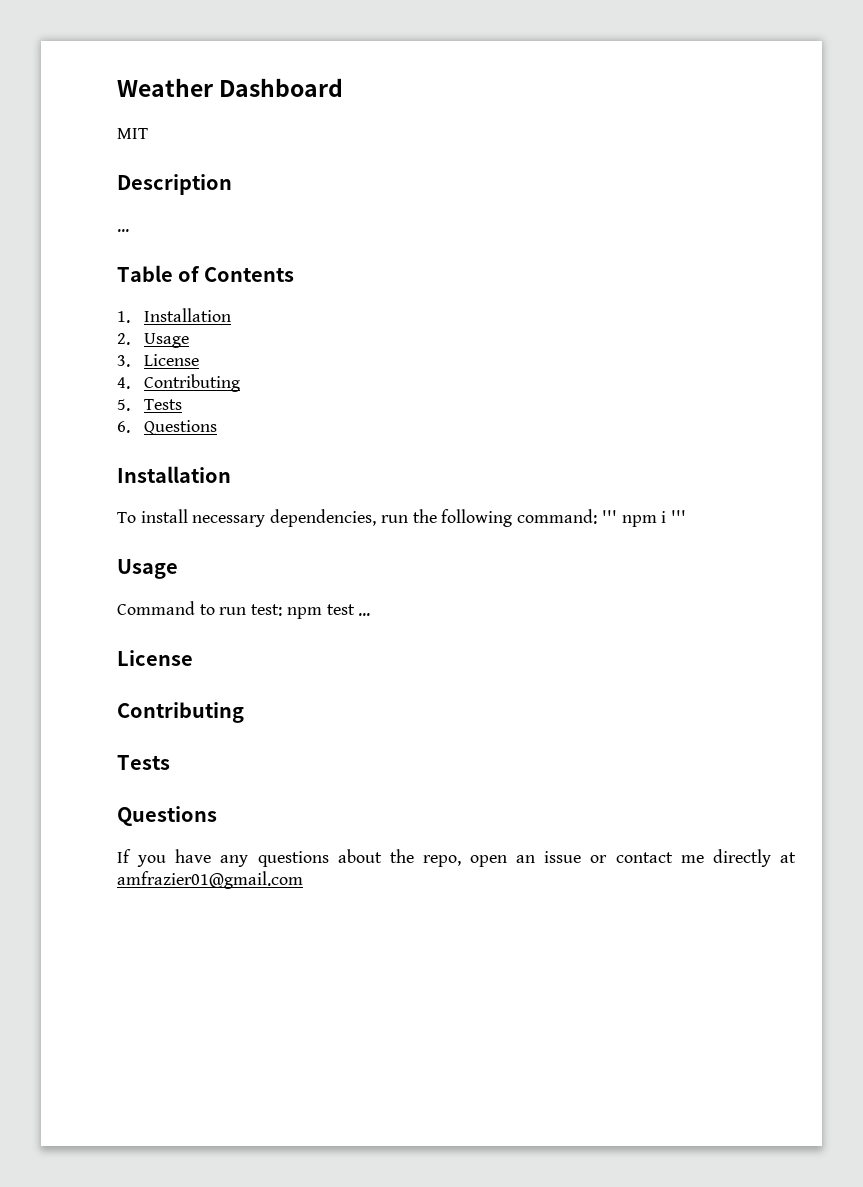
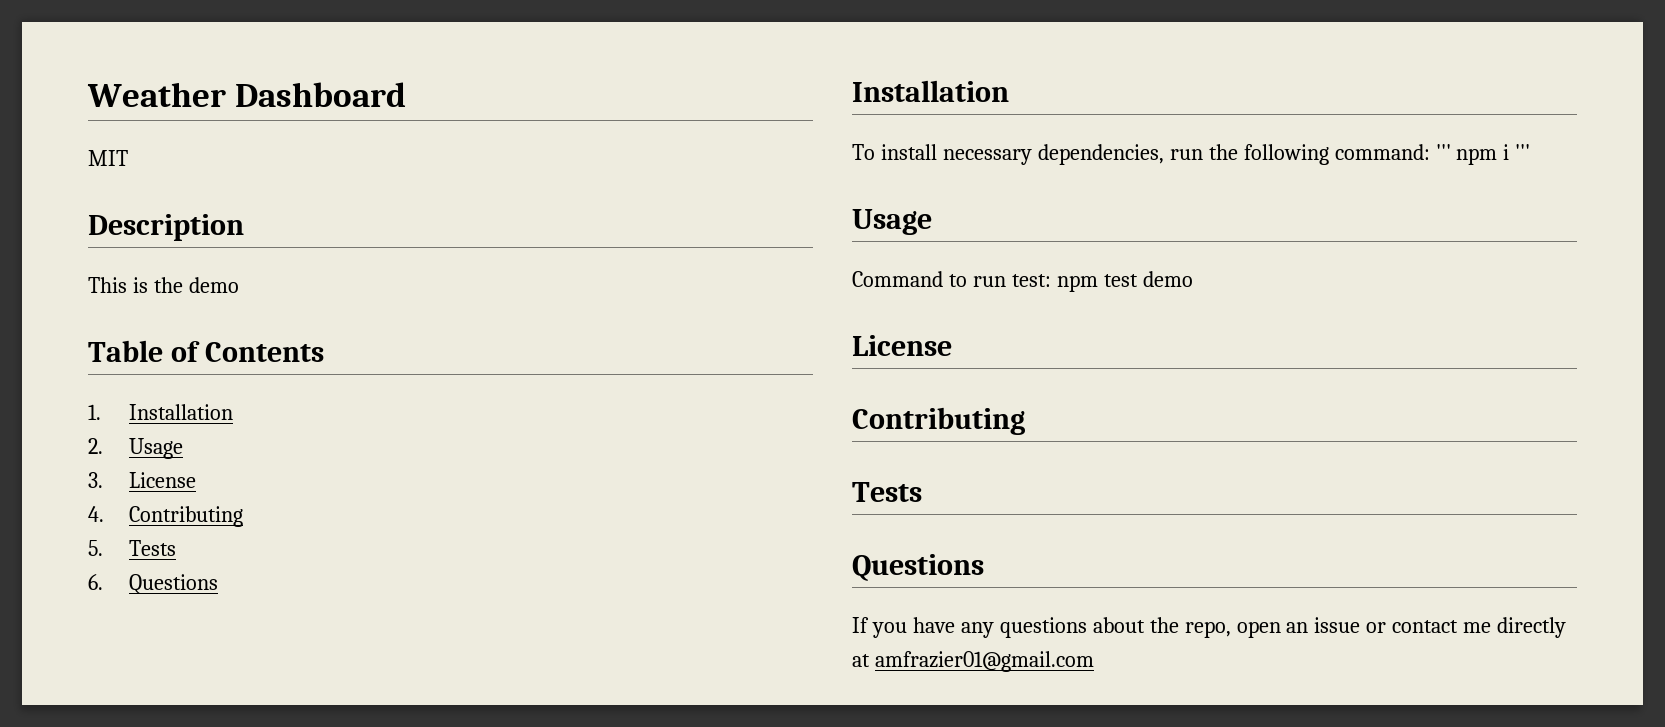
  Description
- ...
+ This is the demo
- Command to run test: npm test ...
+ Command to run test: npm test demo

